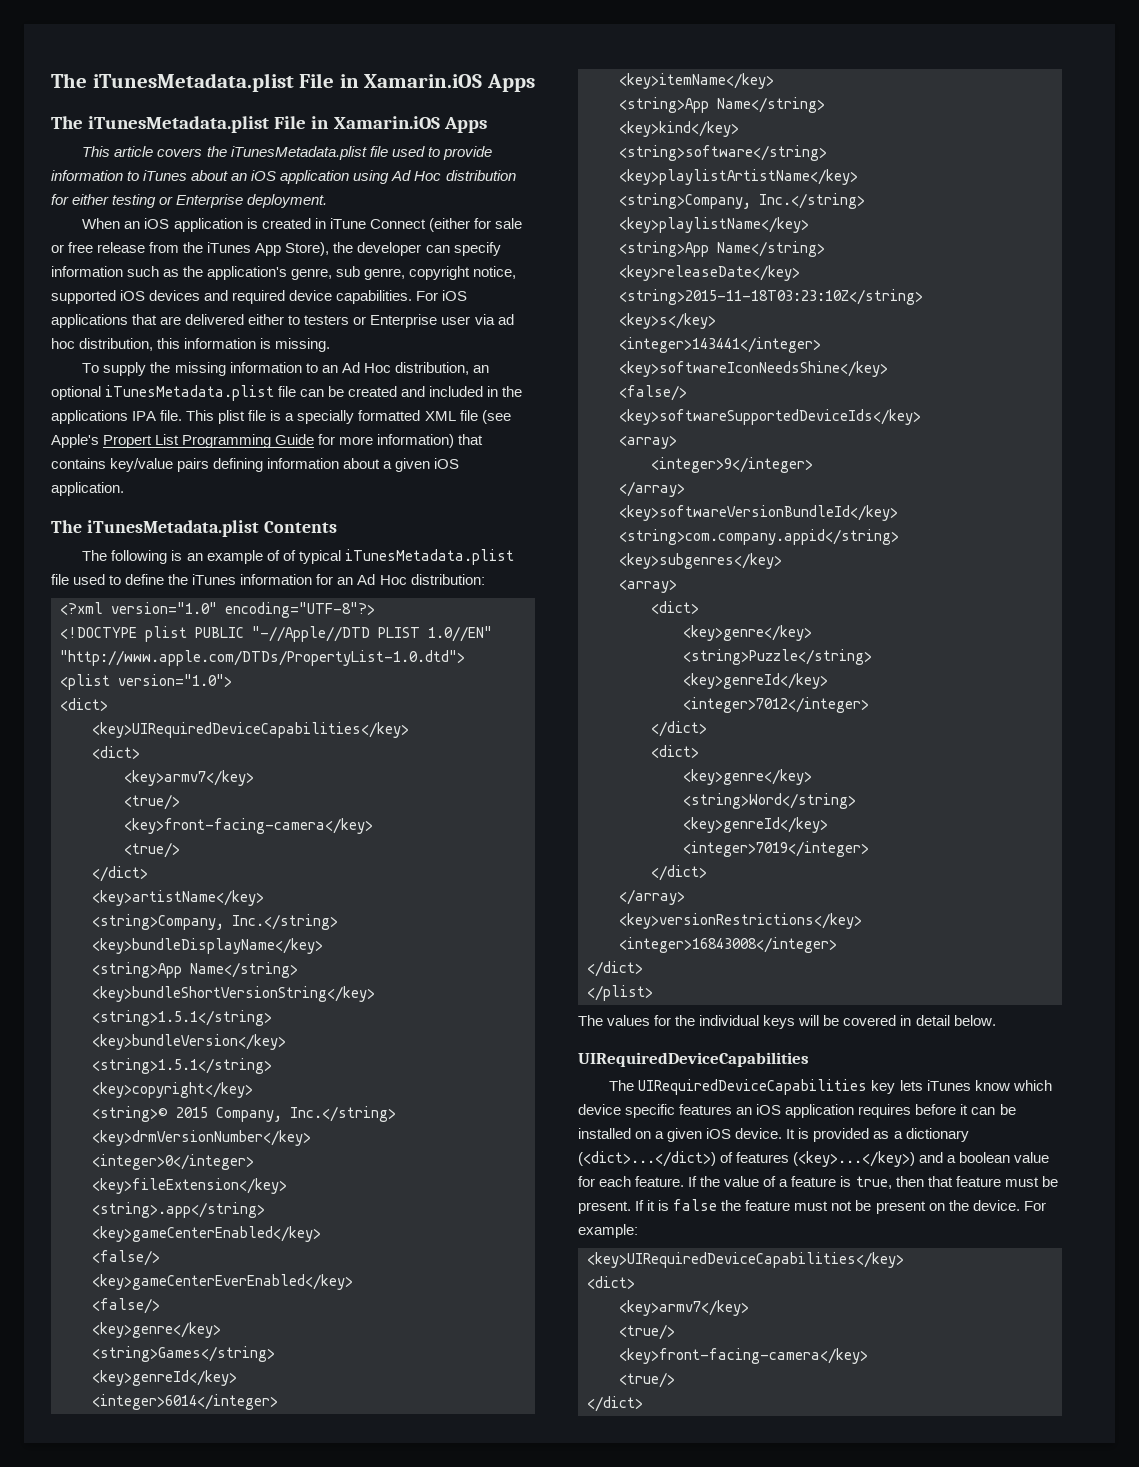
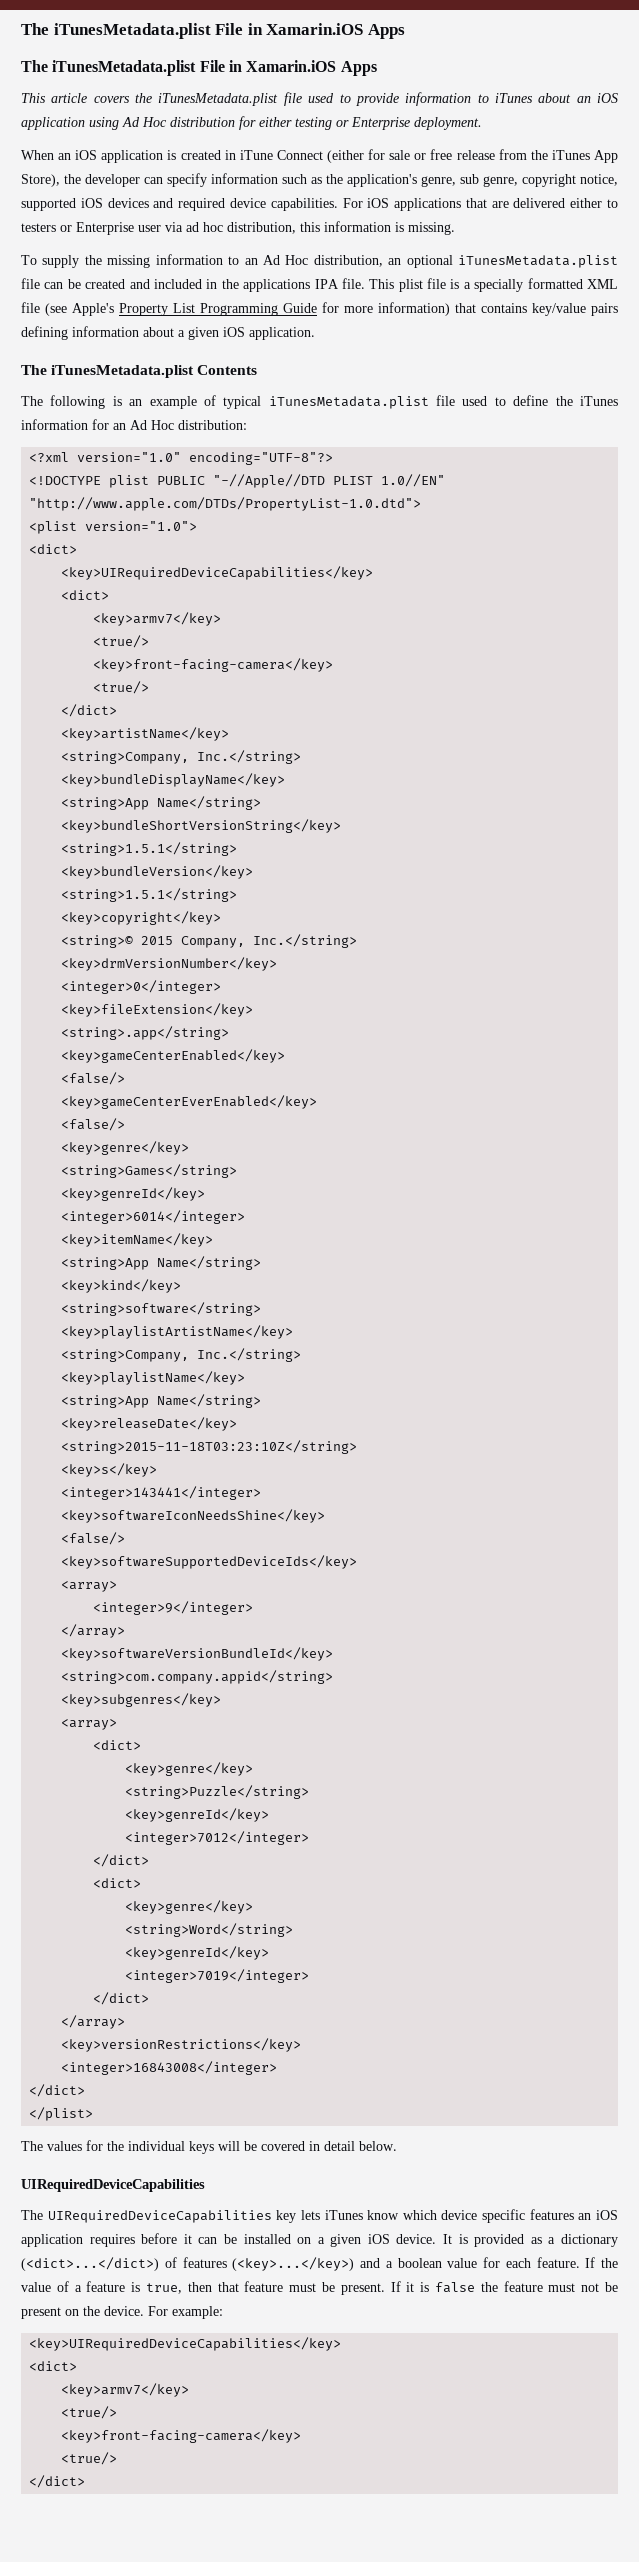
- This plist file is a specially formatted XML file (see Apple's Propert List Programming Guide for more information) that contains key/value pairs defining information about a given iOS application.
+ This plist file is a specially formatted XML file (see Apple's Property List Programming Guide for more information) that contains key/value pairs defining information about a given iOS application.
- The following is an example of of typical iTunesMetadata.plist file used to define the iTunes information for an Ad Hoc distribution:
+ The following is an example of typical iTunesMetadata.plist file used to define the iTunes information for an Ad Hoc distribution:

